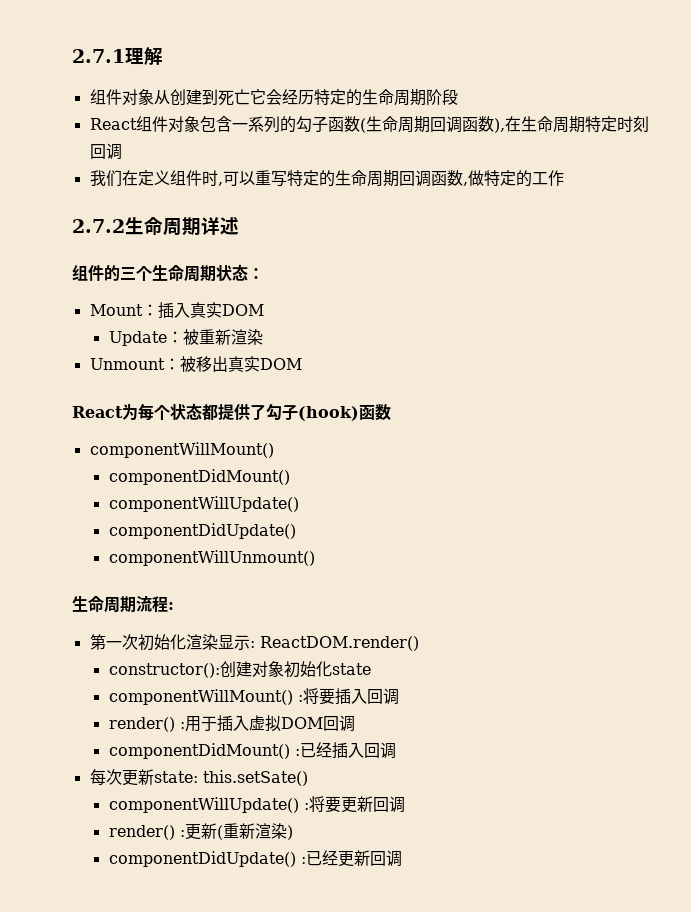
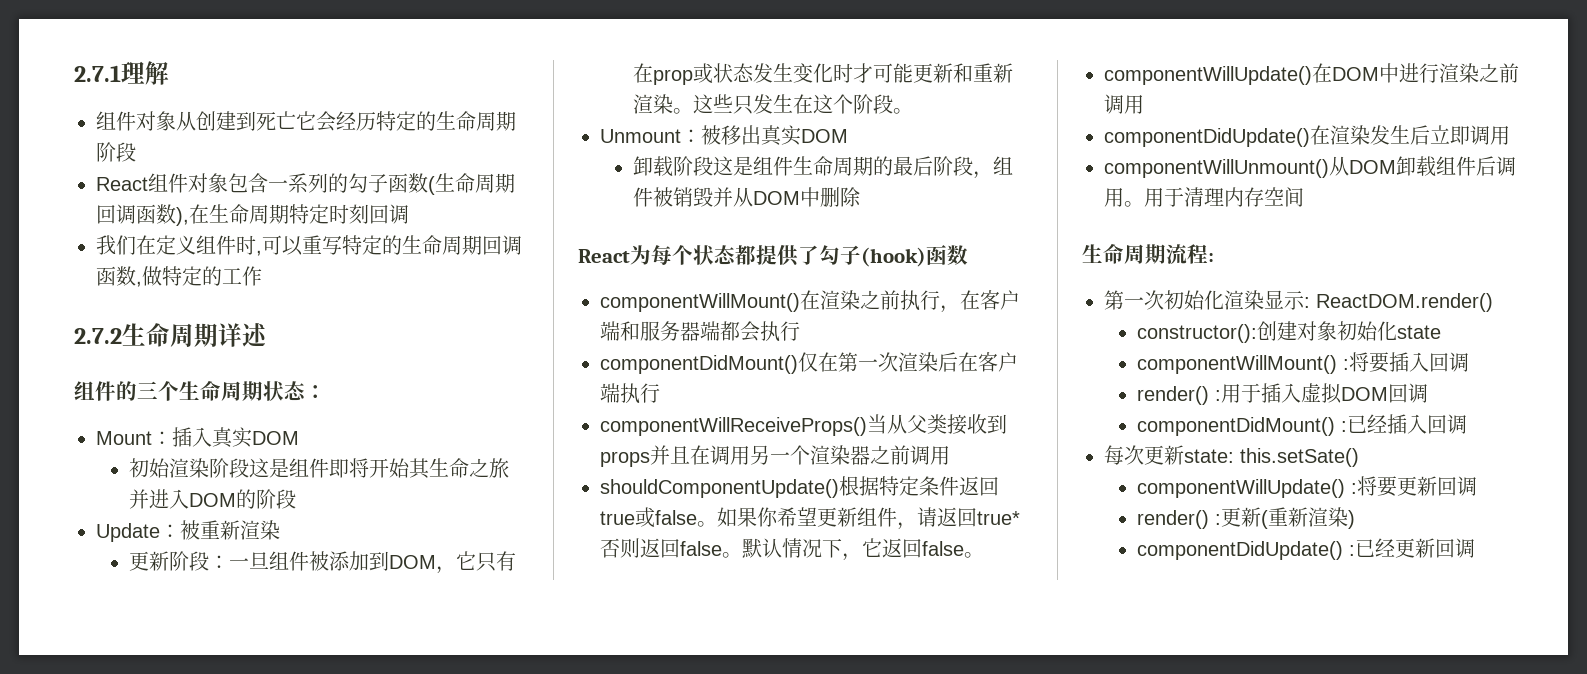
+ 初始渲染阶段这是组件即将开始其生命之旅并进入DOM的阶段
  Update：被重新渲染
+ 更新阶段：一旦组件被添加到DOM，它只有在prop或状态发生变化时才可能更新和重新渲染。这些只发生在这个阶段。
+ 卸载阶段这是组件生命周期的最后阶段，组件被销毁并从DOM中删除
  React为每个状态都提供了勾子(hook)函数
- componentWillMount()
- componentDidMount()
- componentWillUpdate()
- componentDidUpdate()
- componentWillUnmount()
+ componentWillMount()在渲染之前执行，在客户端和服务器端都会执行
+ componentDidMount()仅在第一次渲染后在客户端执行
+ componentWillReceiveProps()当从父类接收到props并且在调用另一个渲染器之前调用
+ shouldComponentUpdate()根据特定条件返回true或false。如果你希望更新组件，请返回true*否则返回false。默认情况下，它返回false。
+ componentWillUpdate()在DOM中进行渲染之前调用
+ componentDidUpdate()在渲染发生后立即调用
+ componentWillUnmount()从DOM卸载组件后调用。用于清理内存空间

